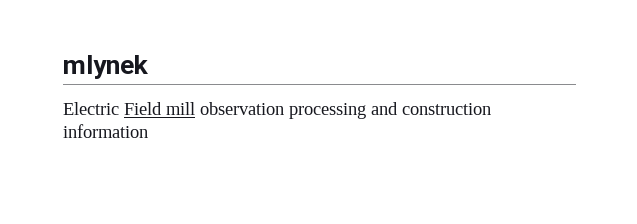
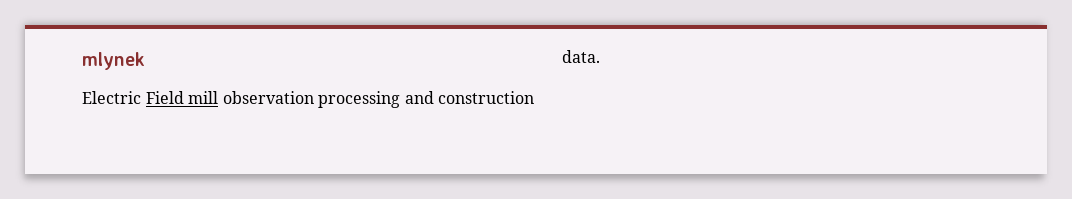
- Electric Field mill observation processing and construction information
+ Electric Field mill observation processing and construction data.

